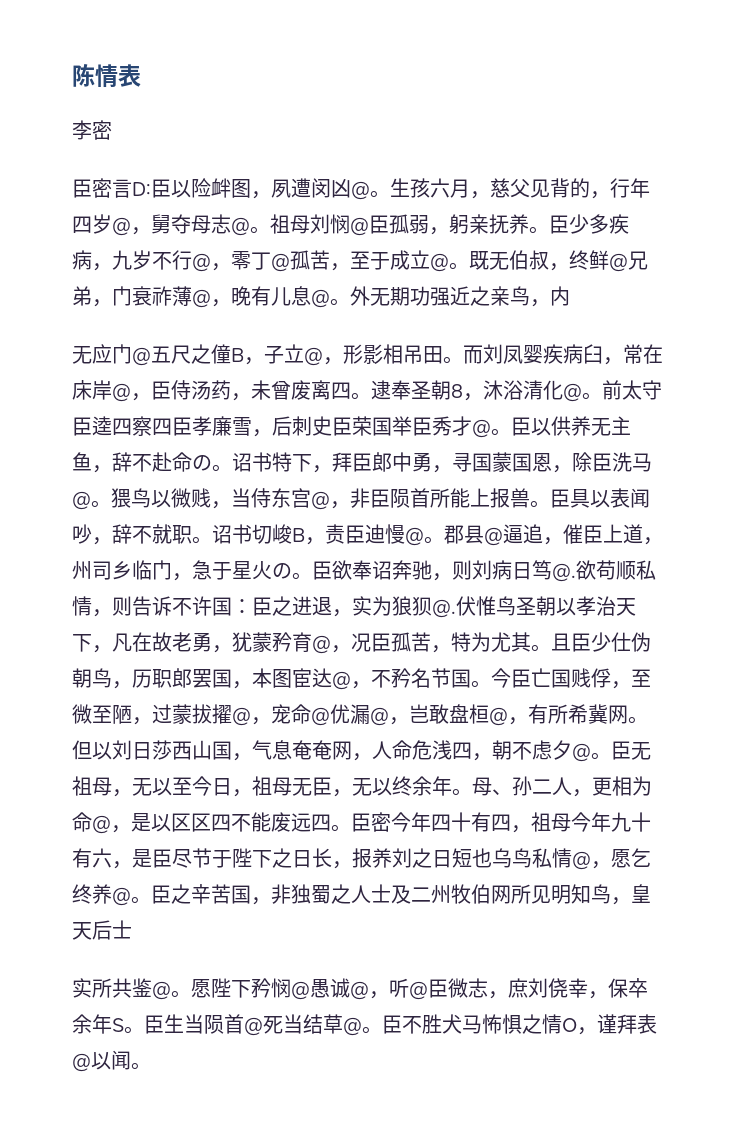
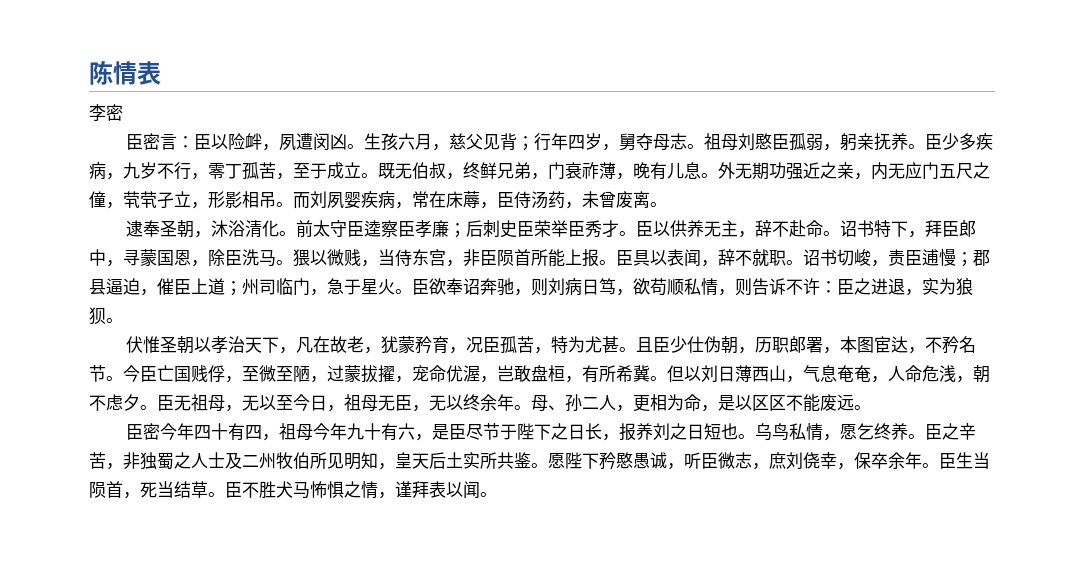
- 臣密言D:臣以险衅图，夙遭闵凶@。
+ 臣密言：臣以险衅，夙遭闵凶。
- 生孩六月，慈父见背的，行年四岁@，舅夺母志@。
+ 生孩六月，慈父见背；行年四岁，舅夺母志。
- 祖母刘悯@臣孤弱，躬亲抚养。
+ 祖母刘愍臣孤弱，躬亲抚养。
- 臣少多疾病，九岁不行@，零丁@孤苦，至于成立@。
+ 臣少多疾病，九岁不行，零丁孤苦，至于成立。
- 既无伯叔，终鲜@兄弟，门衰祚薄@，晚有儿息@。
+ 既无伯叔，终鲜兄弟，门衰祚薄，晚有儿息。
- 外无期功强近之亲鸟，内
- 无应门@五尺之僮B，子立@，形影相吊田。而刘凤婴疾病臼，常在床岸@，臣侍汤药，未曾废离四。逮奉圣朝8，沐浴清化@。
+ 外无期功强近之亲，内无应门五尺之僮，茕茕孑立，形影相吊。而刘夙婴疾病，常在床蓐，臣侍汤药，未曾废离。
+ 逮奉圣朝，沐浴清化。
- 前太守臣逵四察四臣孝廉雪，后刺史臣荣国举臣秀才@。
+ 前太守臣逵察臣孝廉；后刺史臣荣举臣秀才。
- 臣以供养无主鱼，辞不赴命の。
+ 臣以供养无主，辞不赴命。
- 诏书特下，拜臣郎中勇，寻国蒙国恩，除臣洗马@。猥鸟以微贱，当侍东宫@，非臣陨首所能上报兽。
+ 诏书特下，拜臣郎中，寻蒙国恩，除臣洗马。猥以微贱，当侍东宫，非臣陨首所能上报。
- 臣具以表闻吵，辞不就职。
+ 臣具以表闻，辞不就职。
- 诏书切峻B，责臣迪慢@。郡县@逼追，催臣上道，州司乡临门，急于星火の。
+ 诏书切峻，责臣逋慢；郡县逼迫，催臣上道；州司临门，急于星火。
- 臣欲奉诏奔驰，则刘病日笃@.欲苟顺私情，则告诉不许国：臣之进退，实为狼狈@.伏惟鸟圣朝以孝治天下，凡在故老勇，犹蒙矜育@，况臣孤苦，特为尤其。
+ 臣欲奉诏奔驰，则刘病日笃，欲苟顺私情，则告诉不许：臣之进退，实为狼狈。
+ 伏惟圣朝以孝治天下，凡在故老，犹蒙矜育，况臣孤苦，特为尤甚。
- 且臣少仕伪朝鸟，历职郎罢国，本图宦达@，不矜名节国。
+ 且臣少仕伪朝，历职郎署，本图宦达，不矜名节。
- 今臣亡国贱俘，至微至陋，过蒙拔擢@，宠命@优漏@，岂敢盘桓@，有所希冀网。
+ 今臣亡国贱俘，至微至陋，过蒙拔擢，宠命优渥，岂敢盘桓，有所希冀。
- 但以刘日莎西山国，气息奄奄网，人命危浅四，朝不虑夕@。
+ 但以刘日薄西山，气息奄奄，人命危浅，朝不虑夕。
- 母、孙二人，更相为命@，是以区区四不能废远四。臣密今年四十有四，祖母今年九十有六，是臣尽节于陛下之日长，报养刘之日短也乌鸟私情@，愿乞终养@。
+ 母、孙二人，更相为命，是以区区不能废远。
+ 臣密今年四十有四，祖母今年九十有六，是臣尽节于陛下之日长，报养刘之日短也。乌鸟私情，愿乞终养。
- 臣之辛苦国，非独蜀之人士及二州牧伯网所见明知鸟，皇天后士
- 实所共鉴@。
+ 臣之辛苦，非独蜀之人士及二州牧伯所见明知，皇天后土实所共鉴。
- 愿陛下矜悯@愚诚@，听@臣微志，庶刘侥幸，保卒余年S。
+ 愿陛下矜愍愚诚，听臣微志，庶刘侥幸，保卒余年。
- 臣生当陨首@死当结草@。
+ 臣生当陨首，死当结草。
- 臣不胜犬马怖惧之情O，谨拜表@以闻。
+ 臣不胜犬马怖惧之情，谨拜表以闻。

